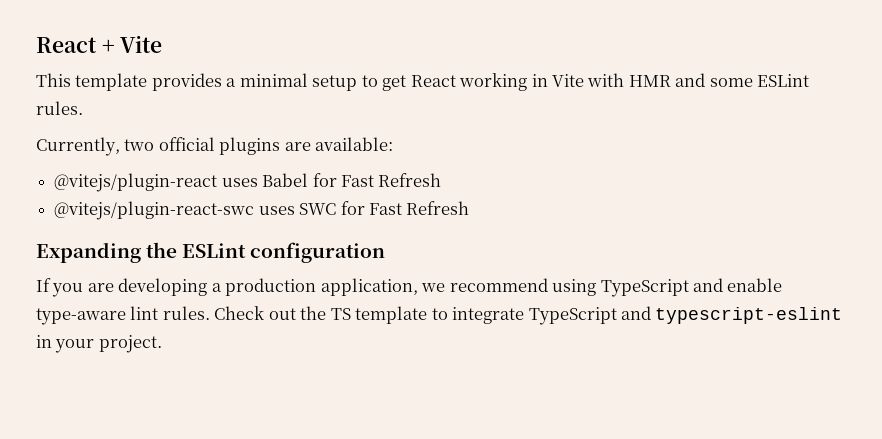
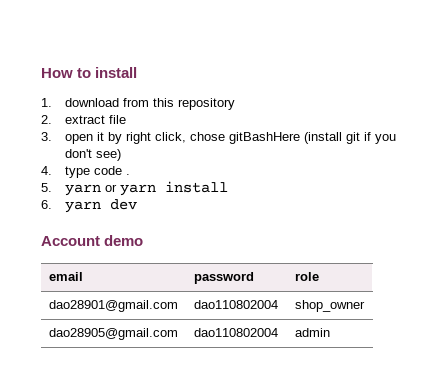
- React + Vite
- This template provides a minimal setup to get React working in Vite with HMR and some ESLint rules.
- Currently, two official plugins are available:
- @vitejs/plugin-react uses Babel for Fast Refresh
- @vitejs/plugin-react-swc uses SWC for Fast Refresh
- Expanding the ESLint configuration
- If you are developing a production application, we recommend using TypeScript and enable type-aware lint rules. Check out the TS template to integrate TypeScript and typescript-eslint in your project.
+ How to install
+ 1. download from this repository
+ 2. extract file
+ 3. open it by right click, chose gitBashHere (install git if you don't see)
+ 4. type code .
+ 5. yarn or yarn install
+ 6. yarn dev
+ Account demo
+ email | password | role
+ dao28901@gmail.com | dao110802004 | shop_owner
+ dao28905@gmail.com | dao110802004 | admin

